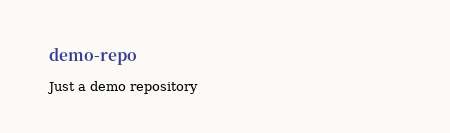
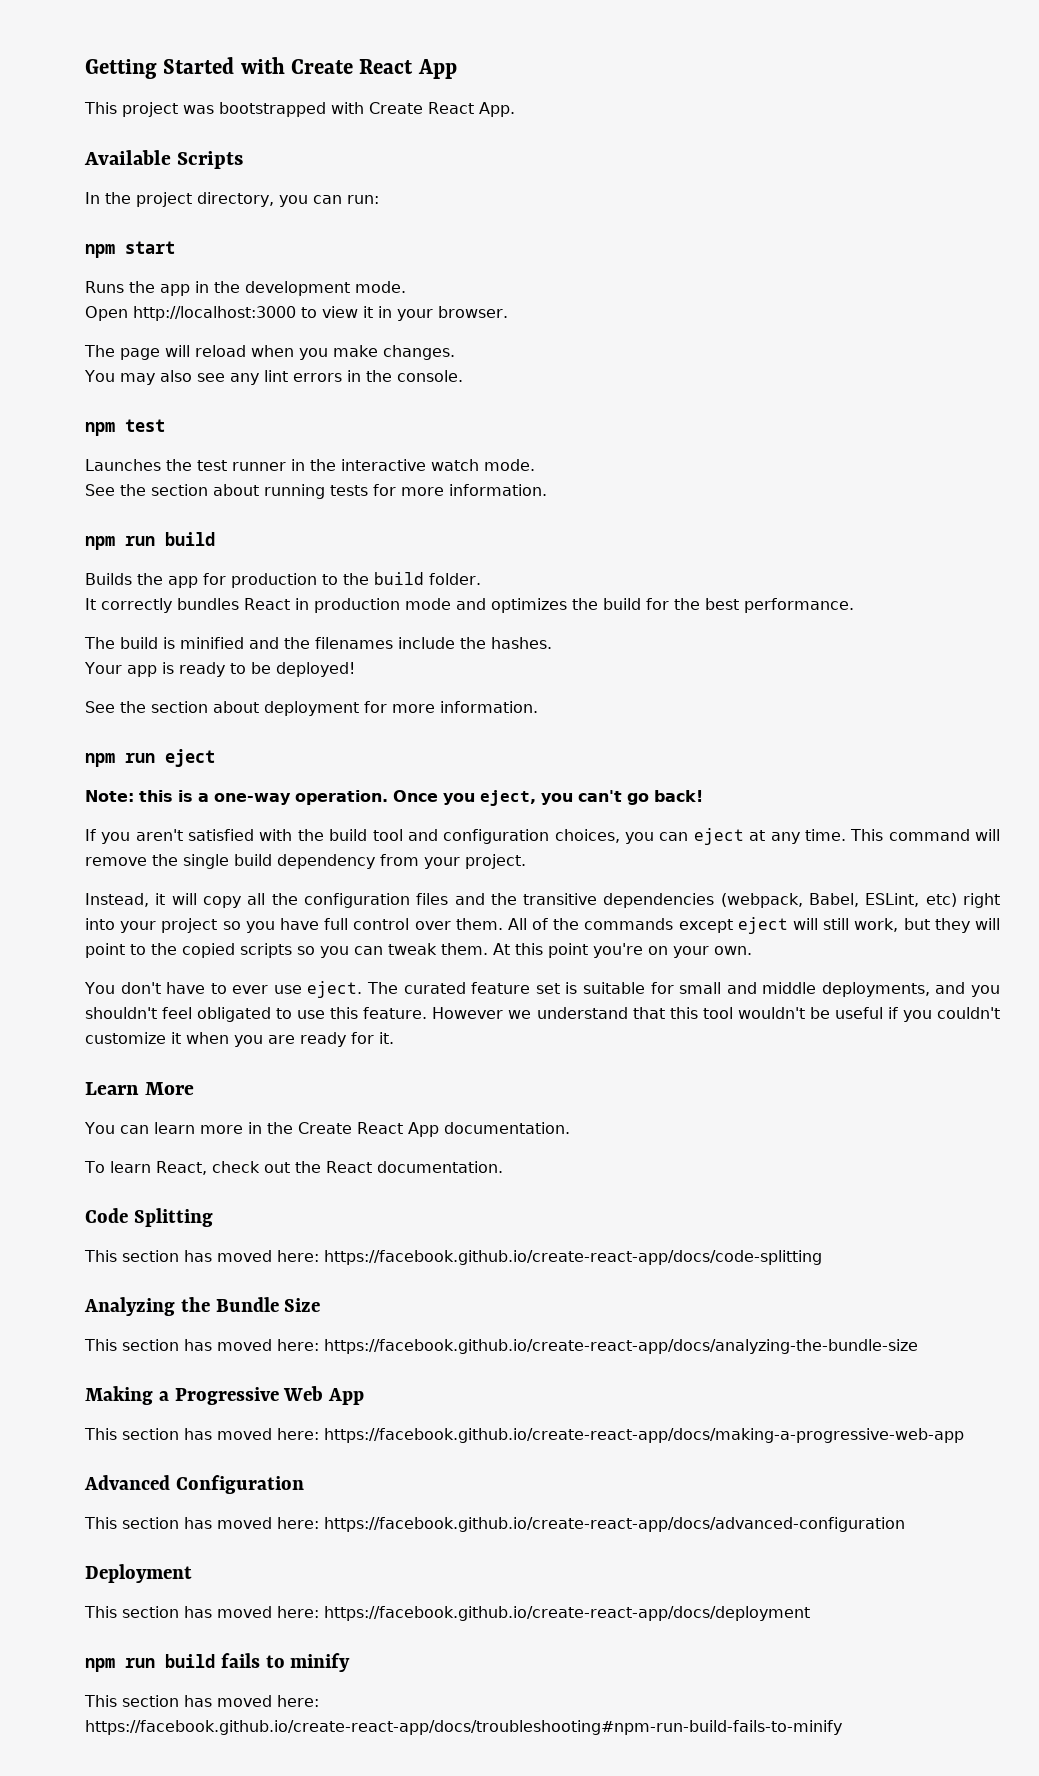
- demo-repo
- Just a demo repository
+ Getting Started with Create React App
+ This project was bootstrapped with Create React App.
+ Available Scripts
+ In the project directory, you can run:
+ npm start
+ Runs the app in the development mode.
+ Open http://localhost:3000 to view it in your browser.
+ The page will reload when you make changes.
+ You may also see any lint errors in the console.
+ npm test
+ Launches the test runner in the interactive watch mode.
+ See the section about running tests for more information.
+ npm run build
+ Builds the app for production to the build folder.
+ It correctly bundles React in production mode and optimizes the build for the best performance.
+ The build is minified and the filenames include the hashes.
+ Your app is ready to be deployed!
+ See the section about deployment for more information.
+ npm run eject
+ Note: this is a one-way operation. Once you eject, you can't go back!
+ If you aren't satisfied with the build tool and configuration choices, you can eject at any time. This command will remove the single build dependency from your project.
+ Instead, it will copy all the configuration files and the transitive dependencies (webpack, Babel, ESLint, etc) right into your project so you have full control over them. All of the commands except eject will still work, but they will point to the copied scripts so you can tweak them. At this point you're on your own.
+ You don't have to ever use eject. The curated feature set is suitable for small and middle deployments, and you shouldn't feel obligated to use this feature. However we understand that this tool wouldn't be useful if you couldn't customize it when you are ready for it.
+ Learn More
+ You can learn more in the Create React App documentation.
+ To learn React, check out the React documentation.
+ Code Splitting
+ This section has moved here: https://facebook.github.io/create-react-app/docs/code-splitting
+ Analyzing the Bundle Size
+ This section has moved here: https://facebook.github.io/create-react-app/docs/analyzing-the-bundle-size
+ Making a Progressive Web App
+ This section has moved here: https://facebook.github.io/create-react-app/docs/making-a-progressive-web-app
+ Advanced Configuration
+ This section has moved here: https://facebook.github.io/create-react-app/docs/advanced-configuration
+ Deployment
+ This section has moved here: https://facebook.github.io/create-react-app/docs/deployment
+ npm run build fails to minify
+ This section has moved here: https://facebook.github.io/create-react-app/docs/troubleshooting#npm-run-build-fails-to-minify

